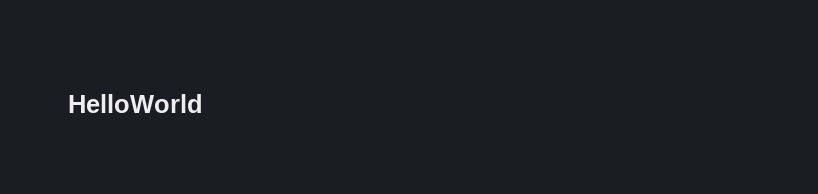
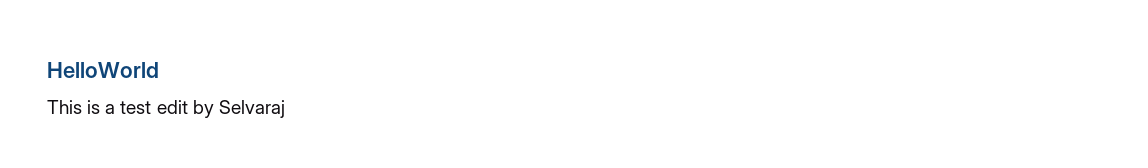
+ This is a test edit by Selvaraj

